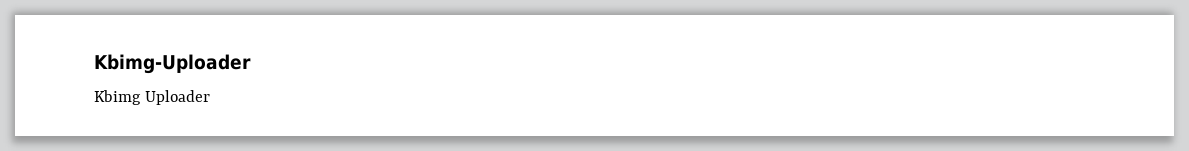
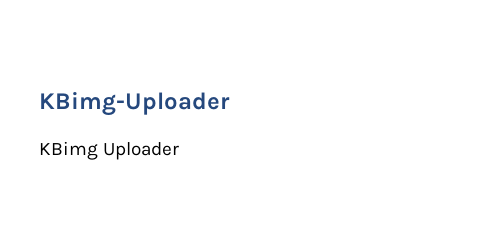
- Kbimg-Uploader
- Kbimg Uploader
+ KBimg-Uploader
+ KBimg Uploader

